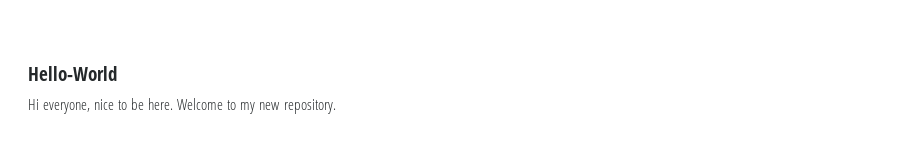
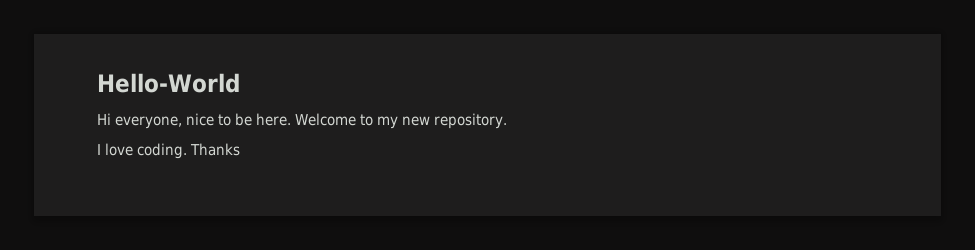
+ I love coding. Thanks

